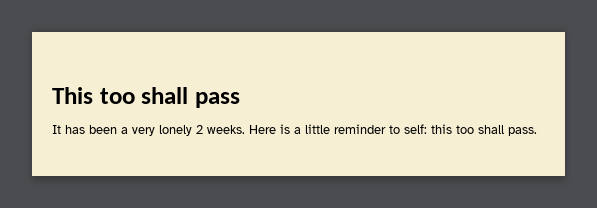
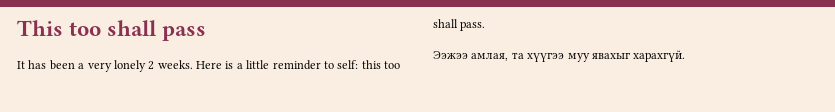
+ Ээжээ амлая, та хүүгээ муу явахыг харахгүй.

